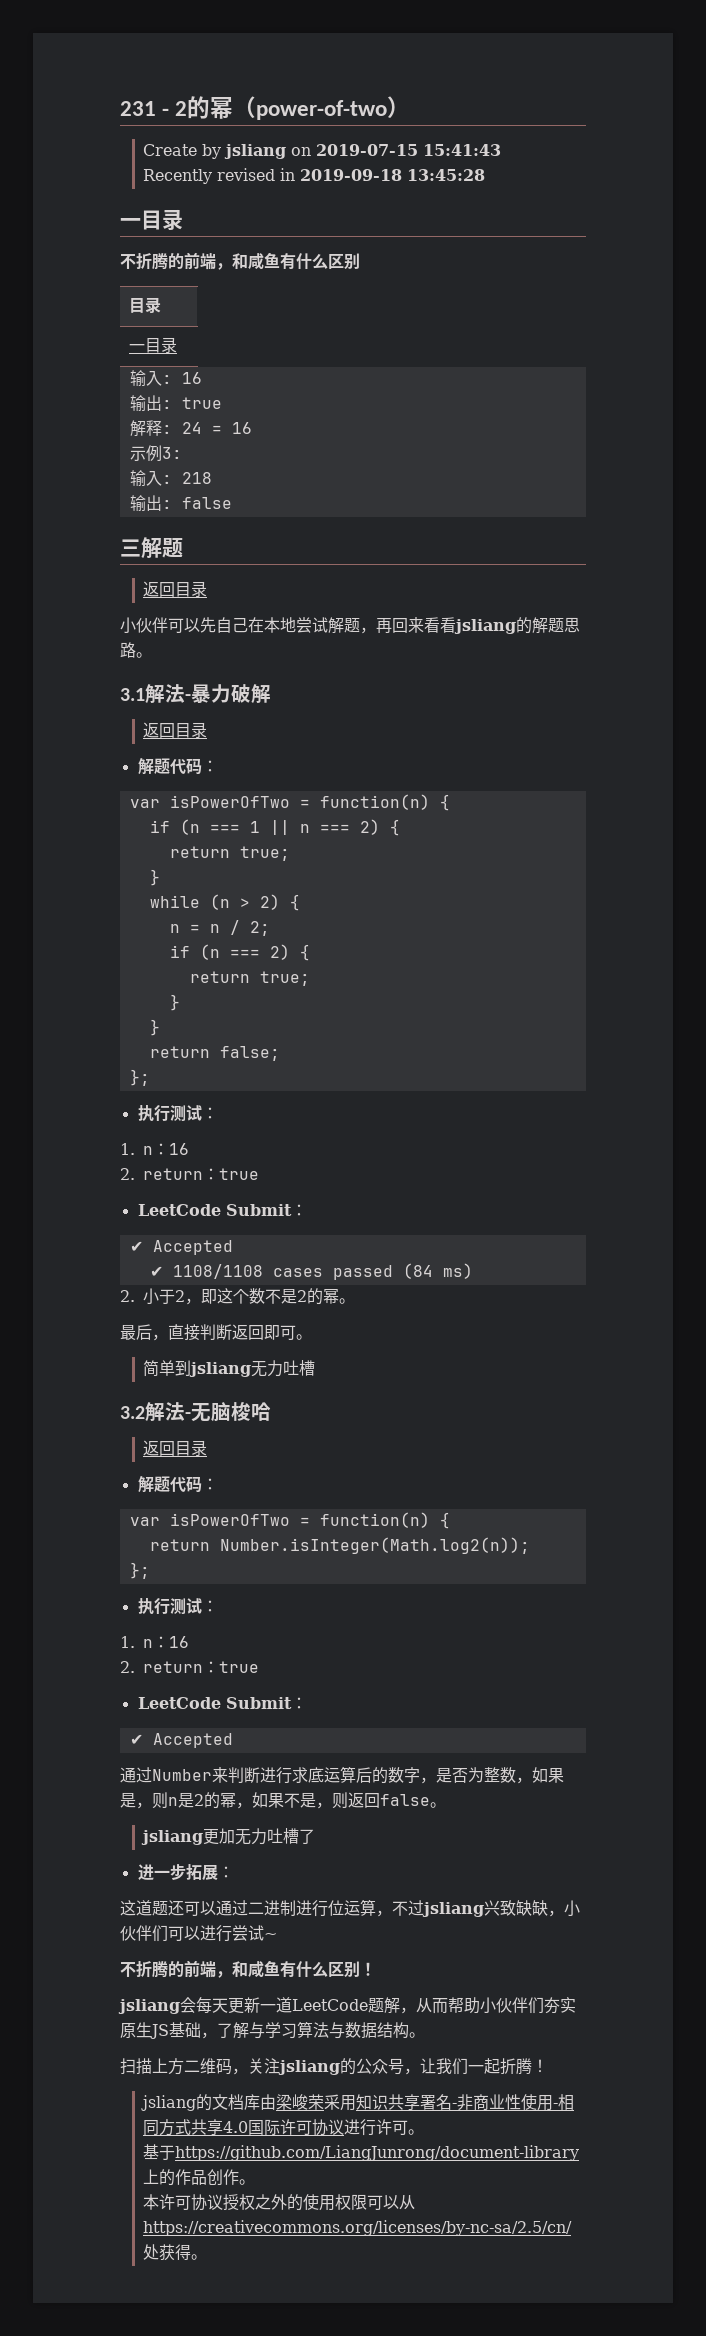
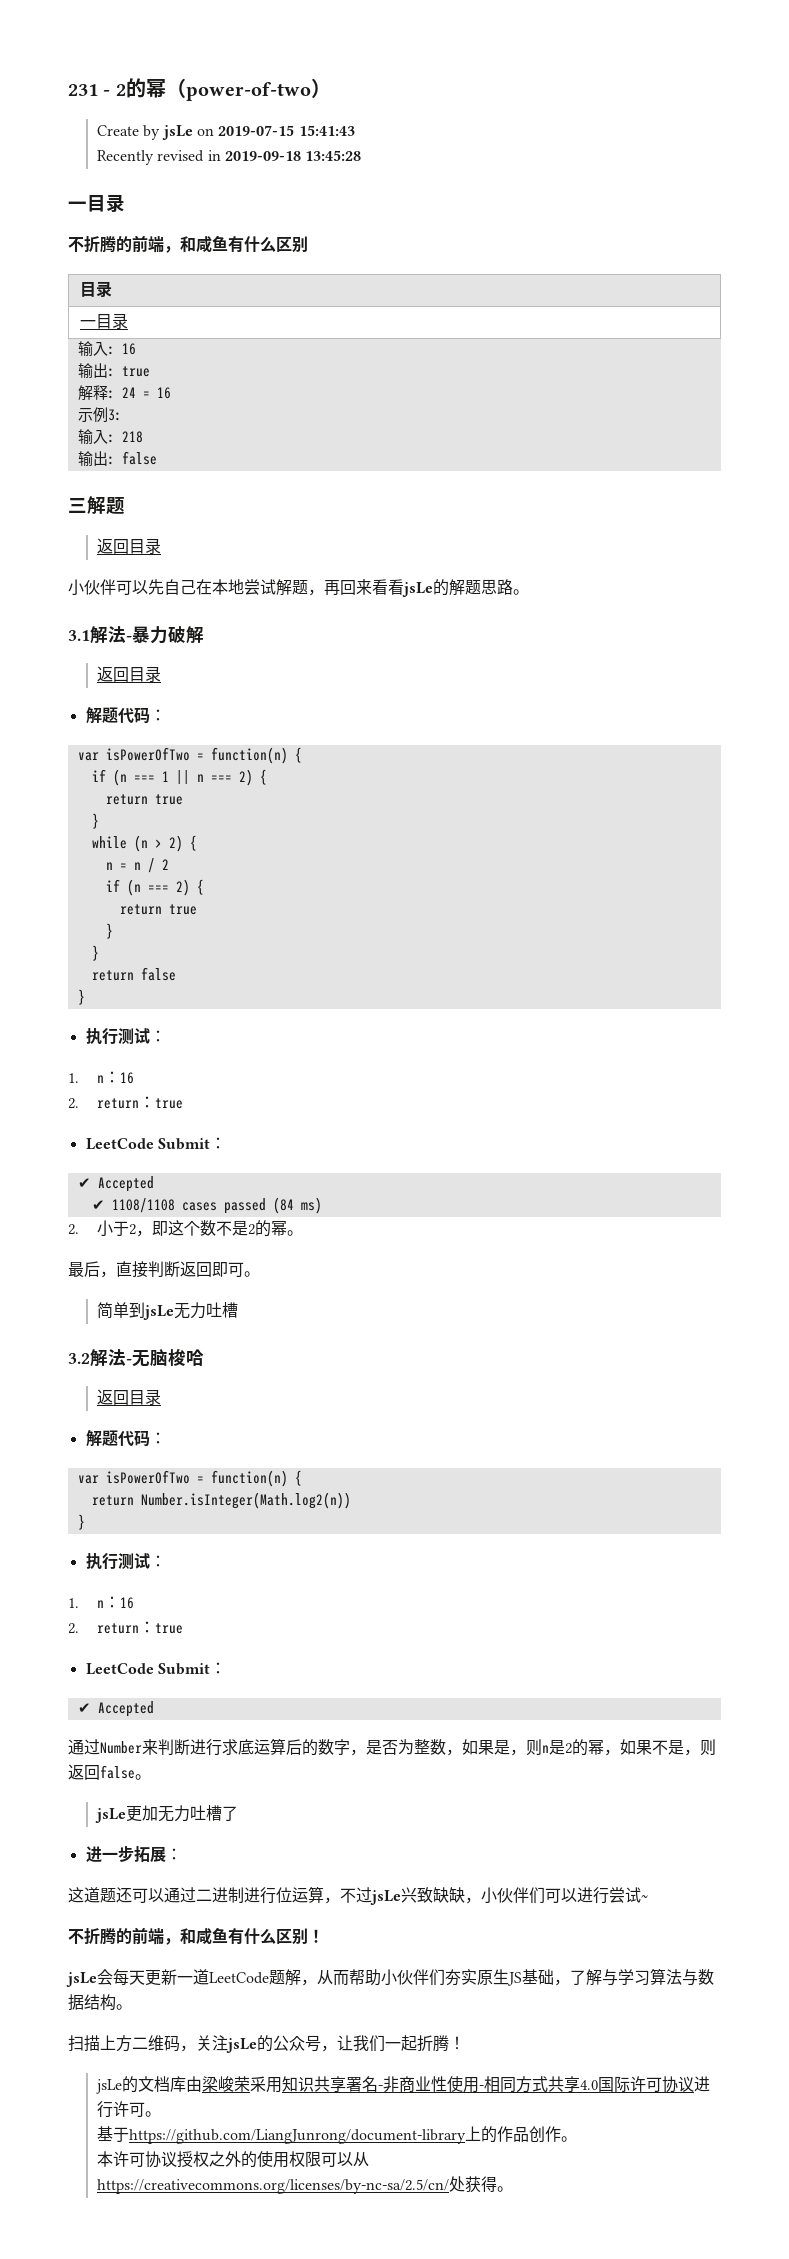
- Create by jsliang on 2019-07-15 15:41:43
+ Create by jsLe on 2019-07-15 15:41:43
- 小伙伴可以先自己在本地尝试解题，再回来看看jsliang的解题思路。
+ 小伙伴可以先自己在本地尝试解题，再回来看看jsLe的解题思路。
  if (n === 1 || n === 2) {
- return true;
+ return true
- n = n / 2;
+ n = n / 2
  if (n === 2) {
- return true;
+ return true
- return false;
- };
+ return false
+ }
- 简单到jsliang无力吐槽
+ 简单到jsLe无力吐槽
- return Number.isInteger(Math.log2(n));
- };
+ return Number.isInteger(Math.log2(n))
+ }
- jsliang更加无力吐槽了
+ jsLe更加无力吐槽了
- 这道题还可以通过二进制进行位运算，不过jsliang兴致缺缺，小伙伴们可以进行尝试~
+ 这道题还可以通过二进制进行位运算，不过jsLe兴致缺缺，小伙伴们可以进行尝试~
- jsliang会每天更新一道LeetCode题解，从而帮助小伙伴们夯实原生JS基础，了解与学习算法与数据结构。
+ jsLe会每天更新一道LeetCode题解，从而帮助小伙伴们夯实原生JS基础，了解与学习算法与数据结构。
- 扫描上方二维码，关注jsliang的公众号，让我们一起折腾！
+ 扫描上方二维码，关注jsLe的公众号，让我们一起折腾！
- jsliang的文档库由梁峻荣采用知识共享署名-非商业性使用-相同方式共享4.0国际许可协议进行许可。
+ jsLe的文档库由梁峻荣采用知识共享署名-非商业性使用-相同方式共享4.0国际许可协议进行许可。

